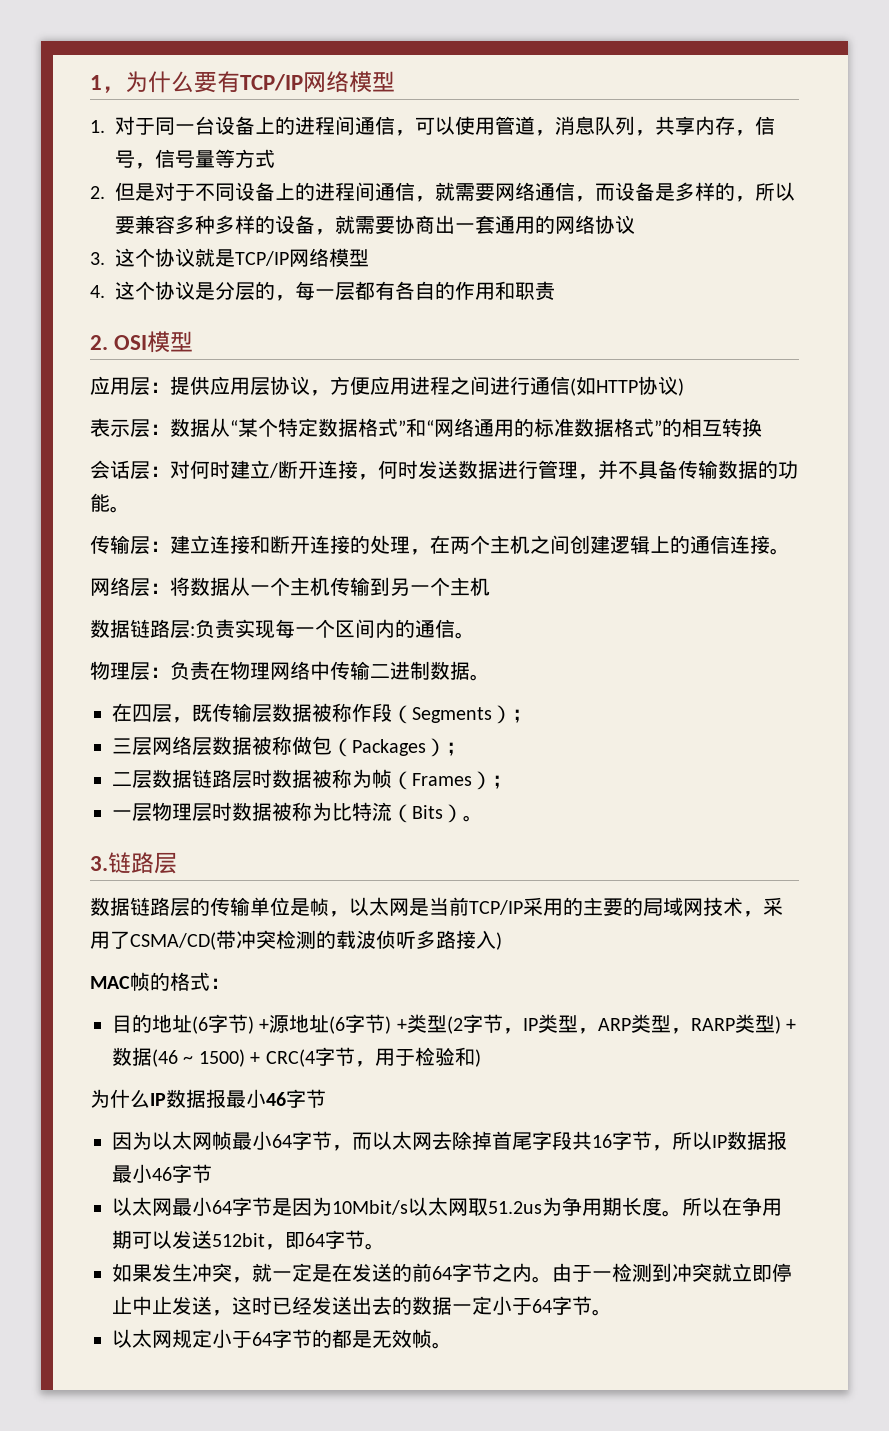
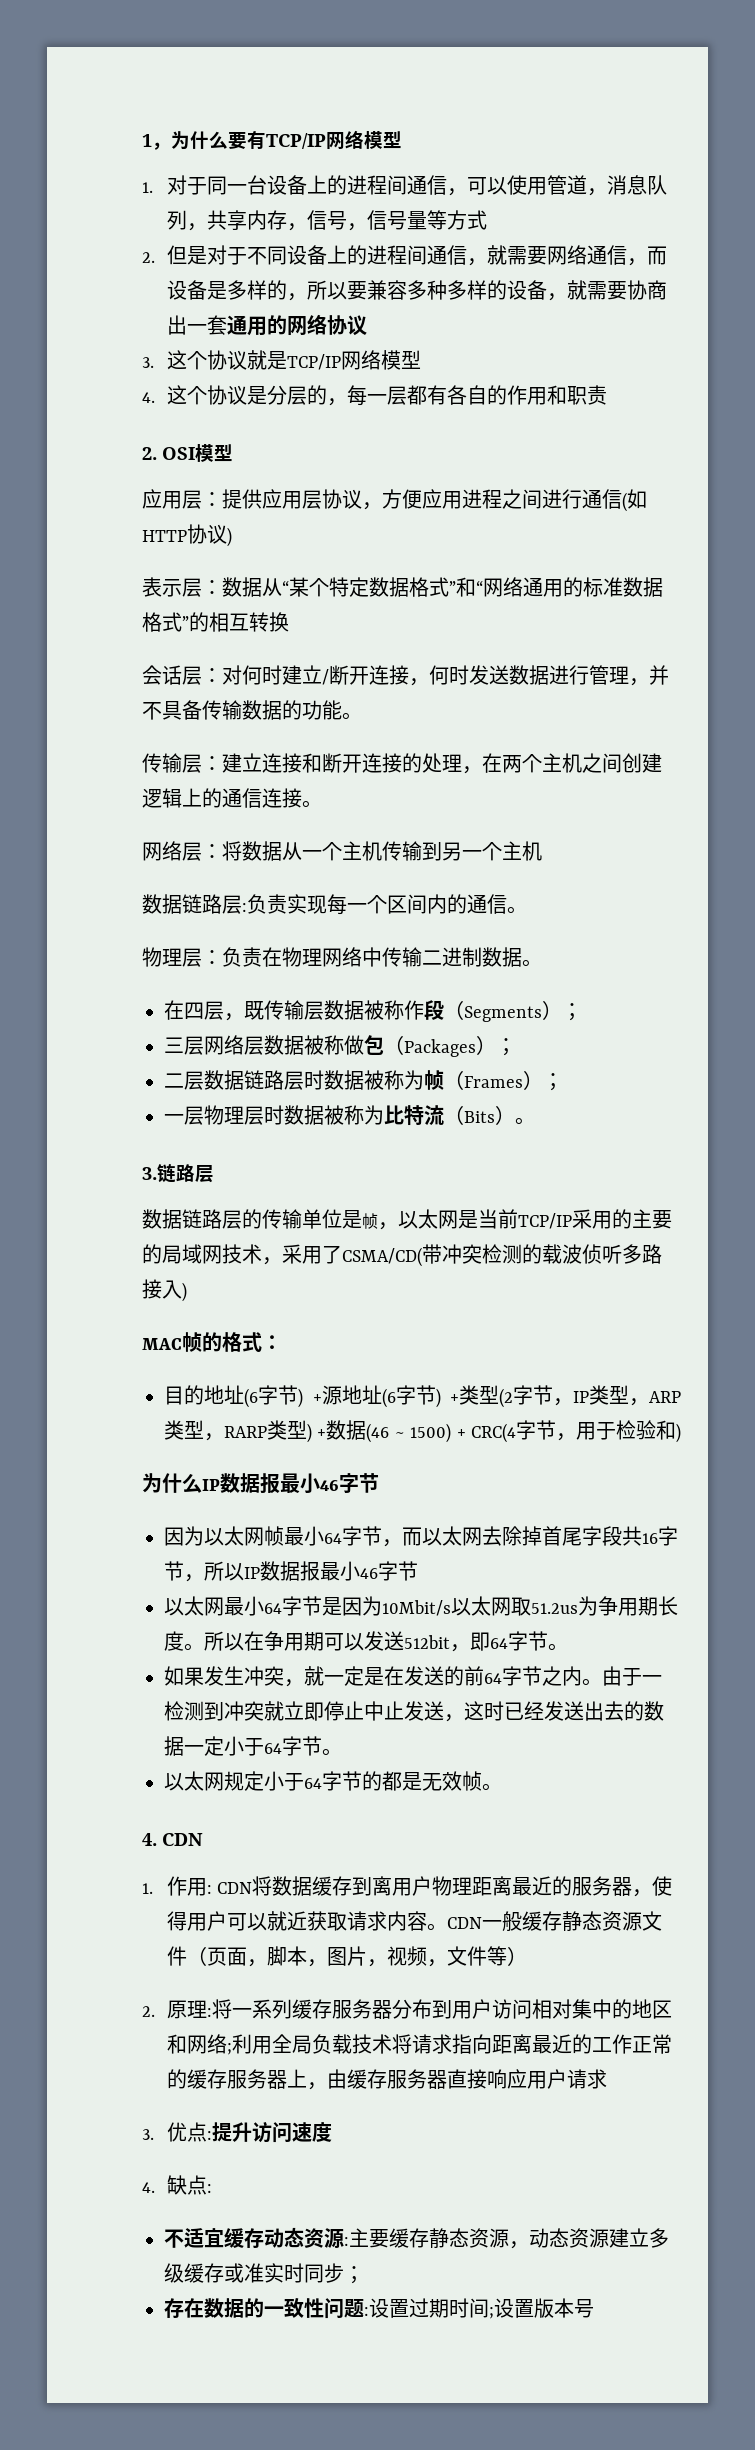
+ 4. CDN
+ 1.作用: CDN将数据缓存到离用户物理距离最近的服务器，使得用户可以就近获取请求内容。CDN一般缓存静态资源文件（页面，脚本，图片，视频，文件等）
+ 2.原理:将一系列缓存服务器分布到用户访问相对集中的地区和网络;利用全局负载技术将请求指向距离最近的工作正常的缓存服务器上，由缓存服务器直接响应用户请求
+ 3.优点:提升访问速度
+ 4.缺点:
+ 不适宜缓存动态资源:主要缓存静态资源，动态资源建立多级缓存或准实时同步；
+ 存在数据的一致性问题:设置过期时间;设置版本号

